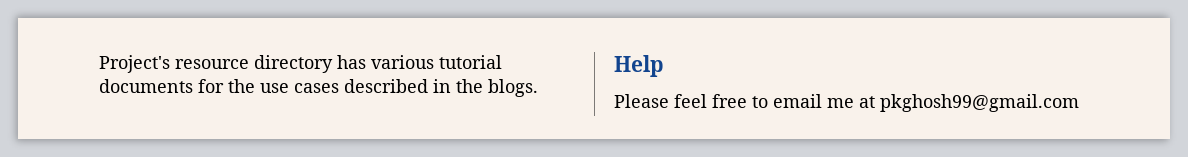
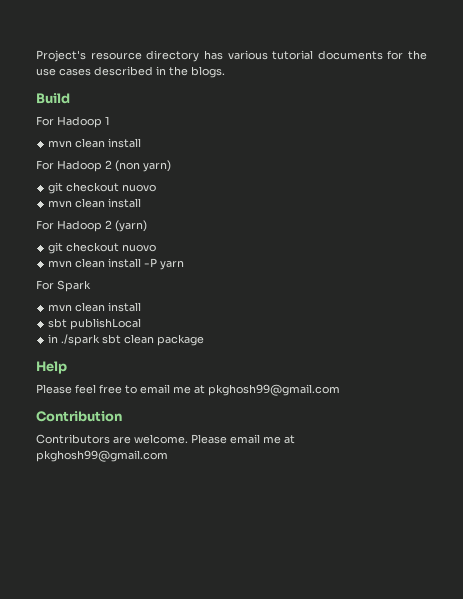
+ Build
+ For Hadoop 1
+ mvn clean install
+ For Hadoop 2 (non yarn)
+ git checkout nuovo
+ mvn clean install
+ For Hadoop 2 (yarn)
+ git checkout nuovo
+ mvn clean install -P yarn
+ For Spark
+ mvn clean install
+ sbt publishLocal
+ in ./spark sbt clean package
+ Contribution
+ Contributors are welcome. Please email me at pkghosh99@gmail.com

